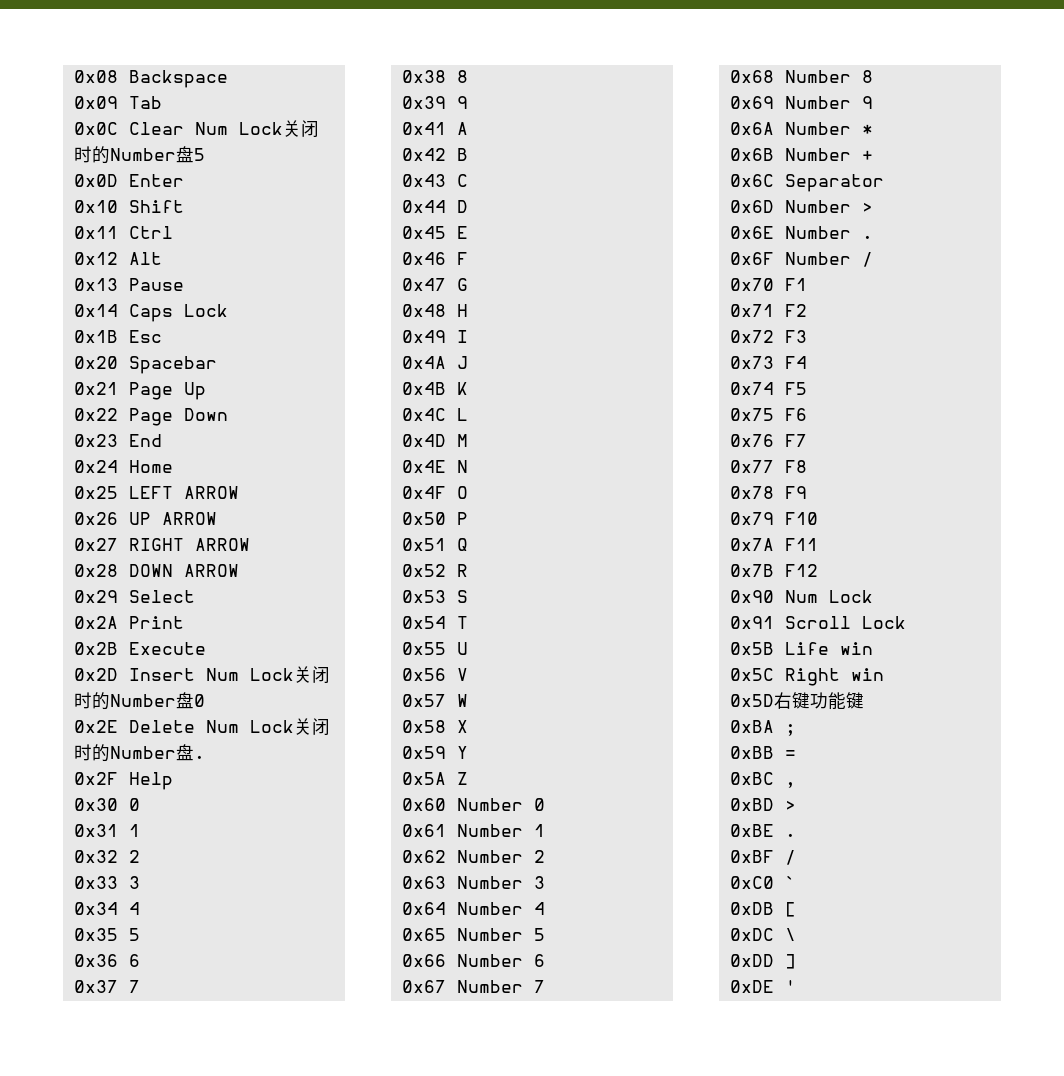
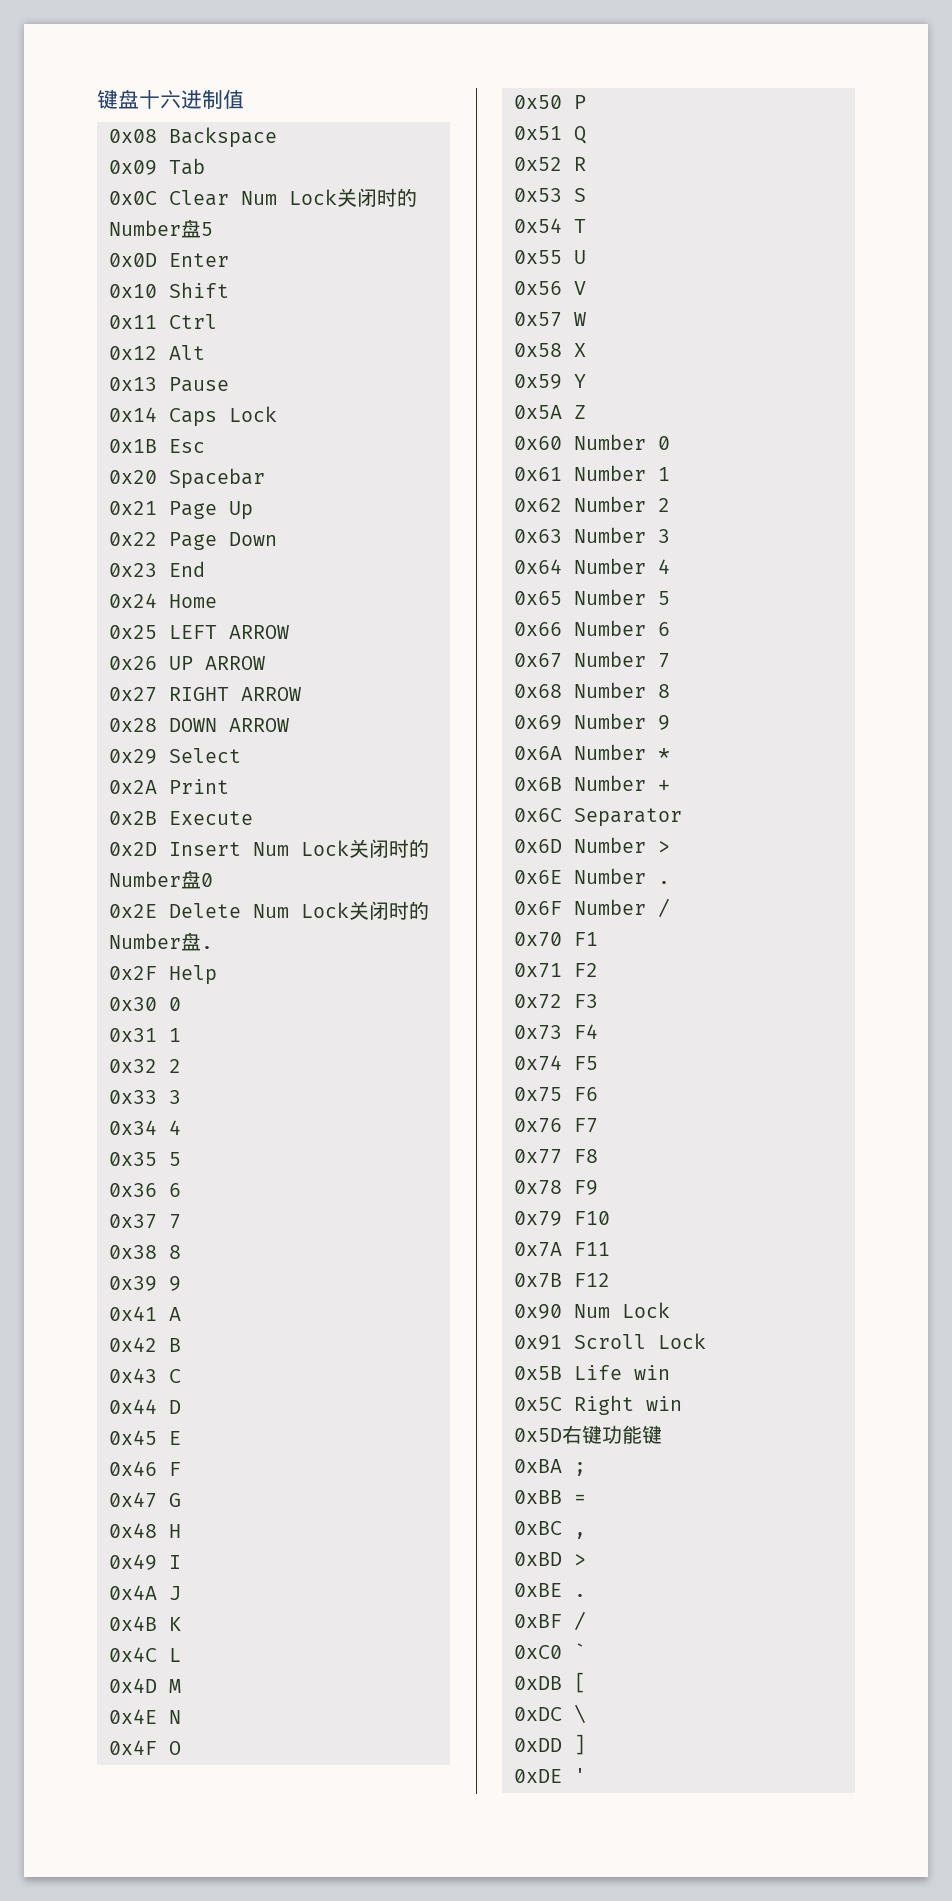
+ 键盘十六进制值

